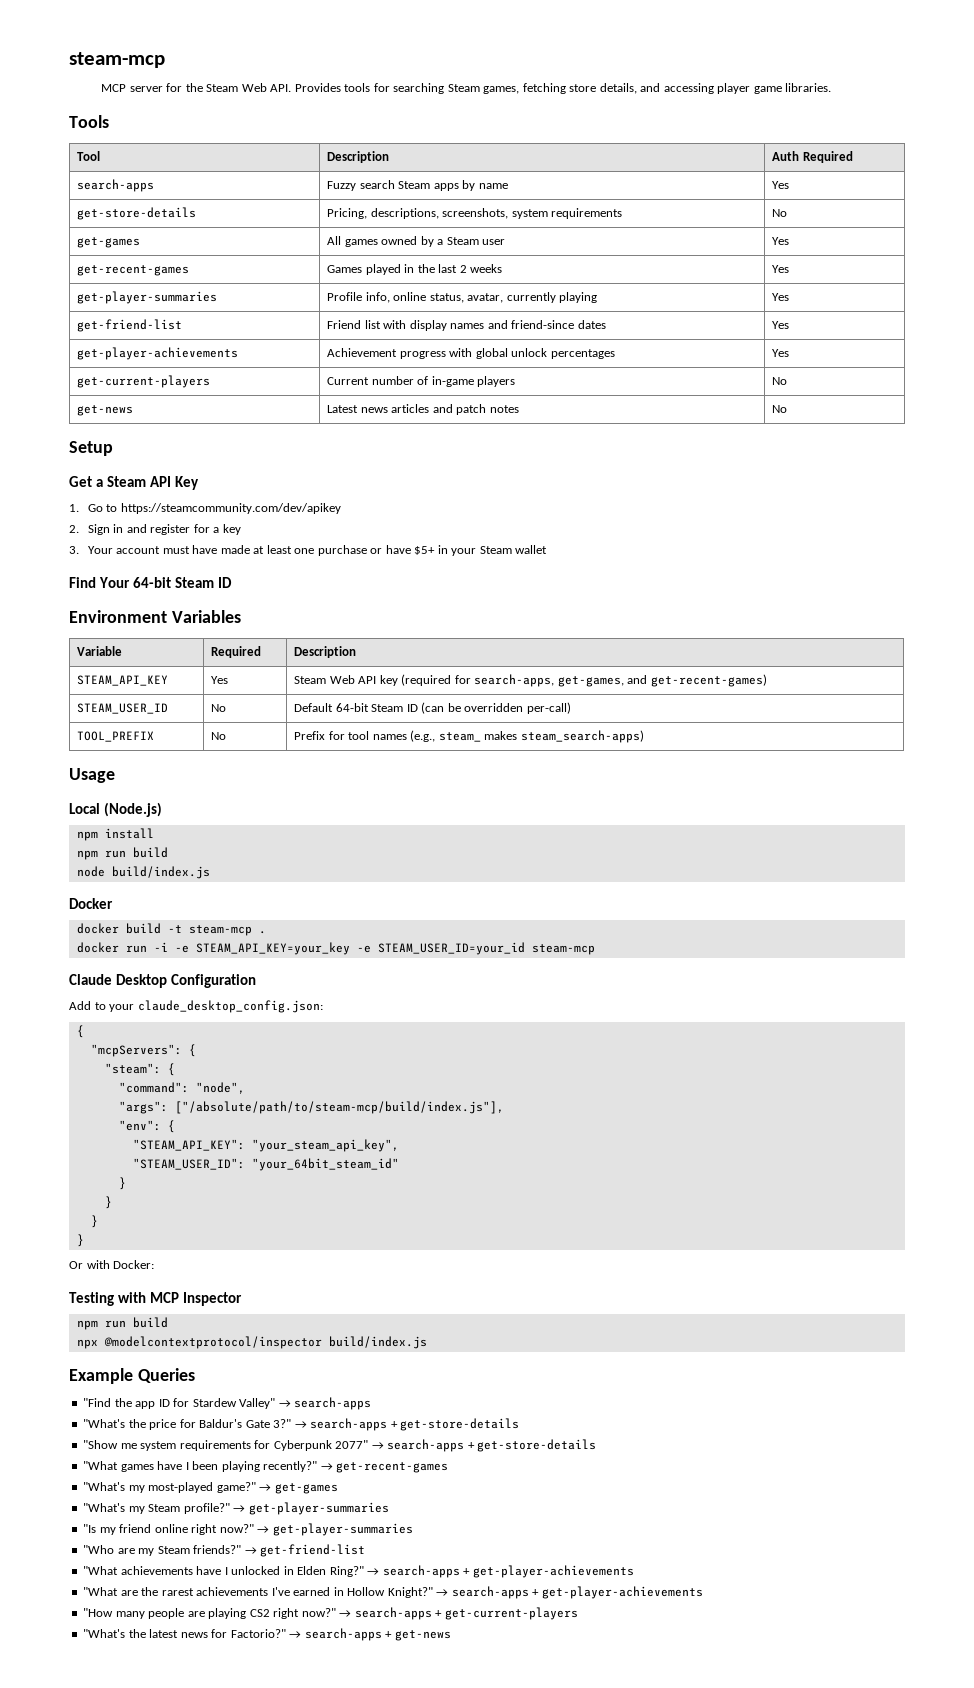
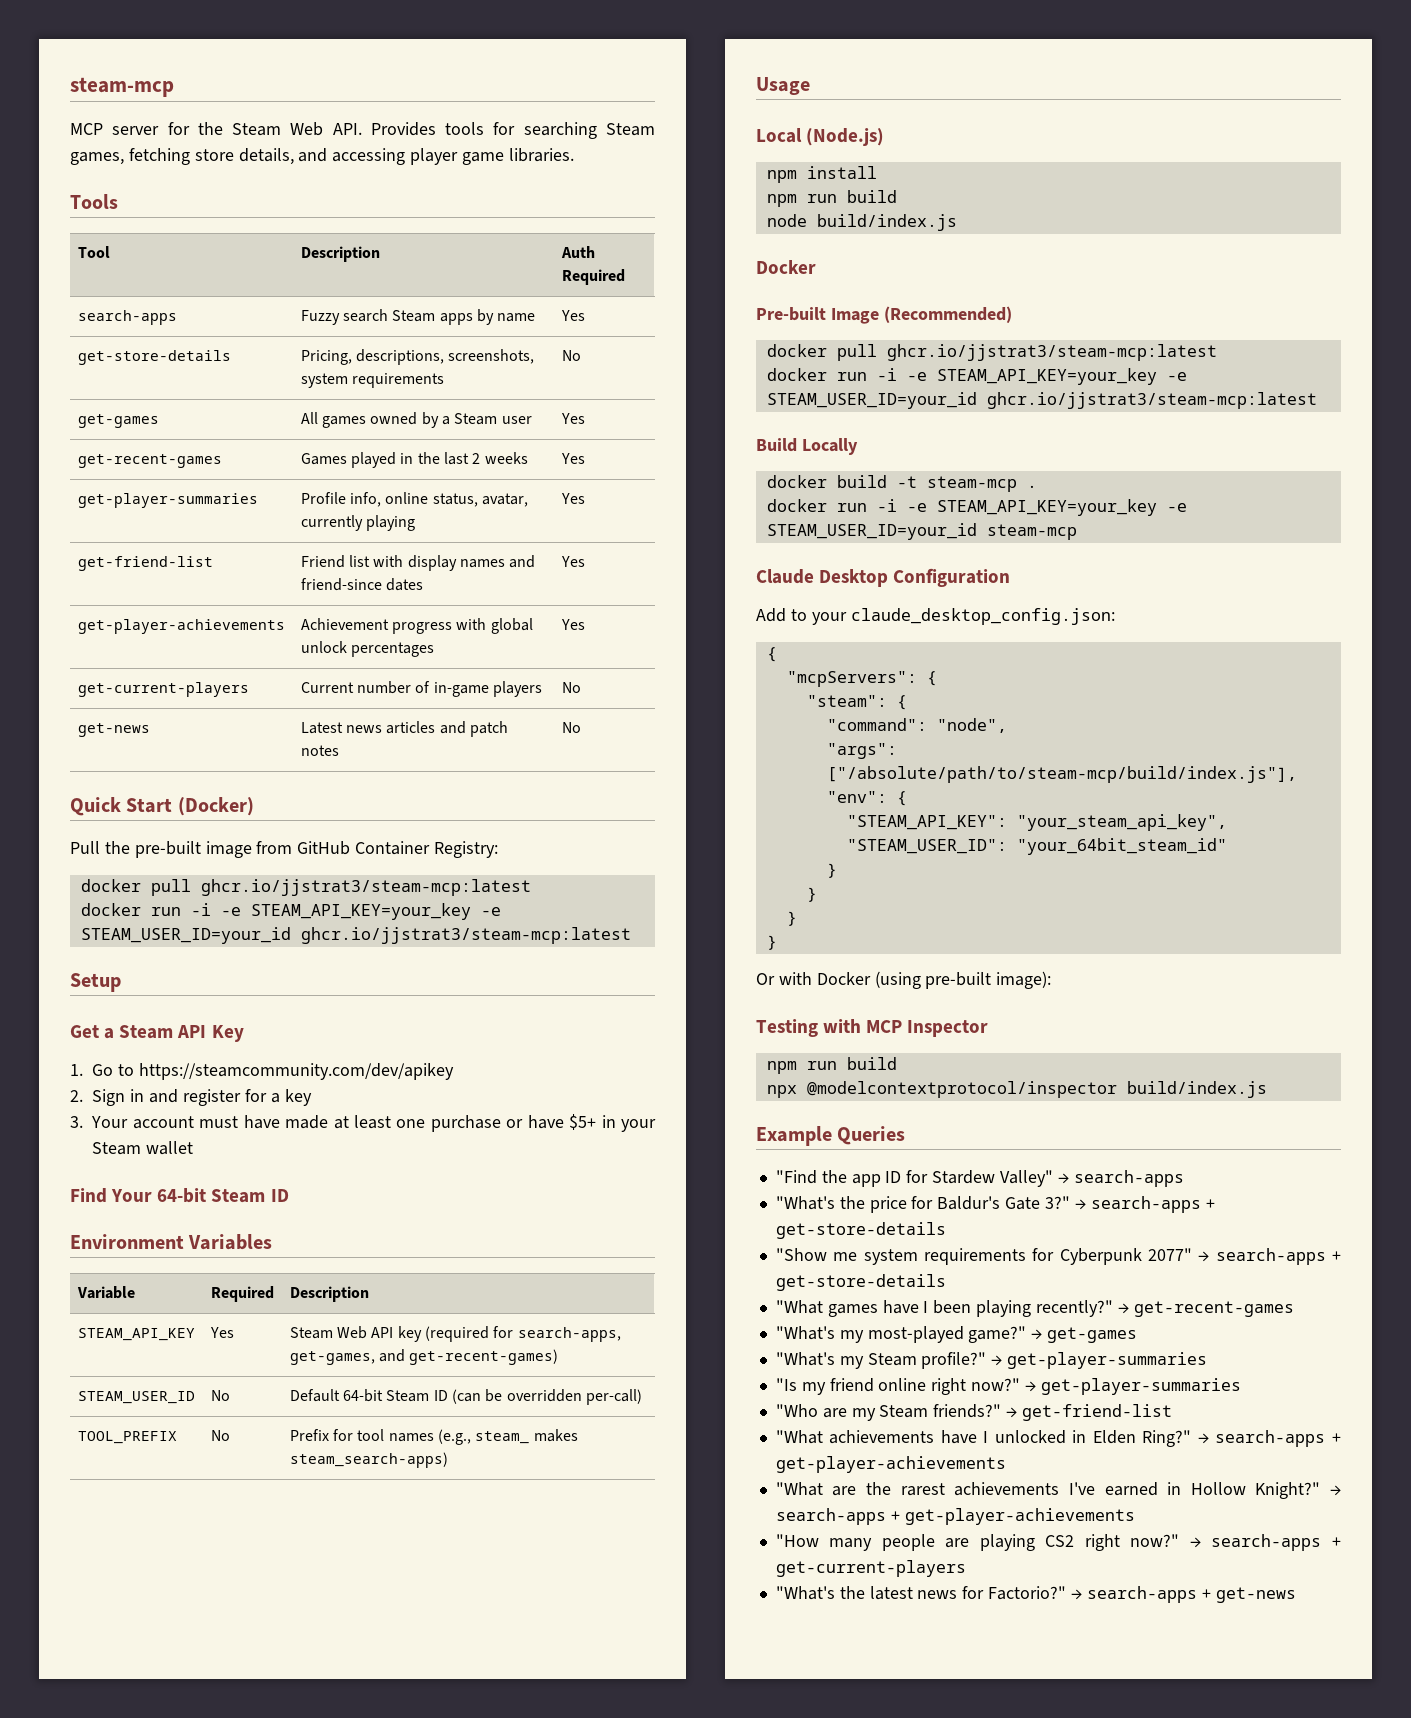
+ Quick Start (Docker)
+ Pull the pre-built image from GitHub Container Registry:
+ docker pull ghcr.io/jjstrat3/steam-mcp:latest
+ docker run -i -e STEAM_API_KEY=your_key -e STEAM_USER_ID=your_id ghcr.io/jjstrat3/steam-mcp:latest
+ Pre-built Image (Recommended)
+ docker pull ghcr.io/jjstrat3/steam-mcp:latest
+ docker run -i -e STEAM_API_KEY=your_key -e STEAM_USER_ID=your_id ghcr.io/jjstrat3/steam-mcp:latest
+ Build Locally
- Or with Docker:
+ Or with Docker (using pre-built image):

